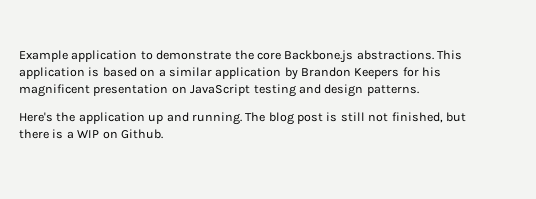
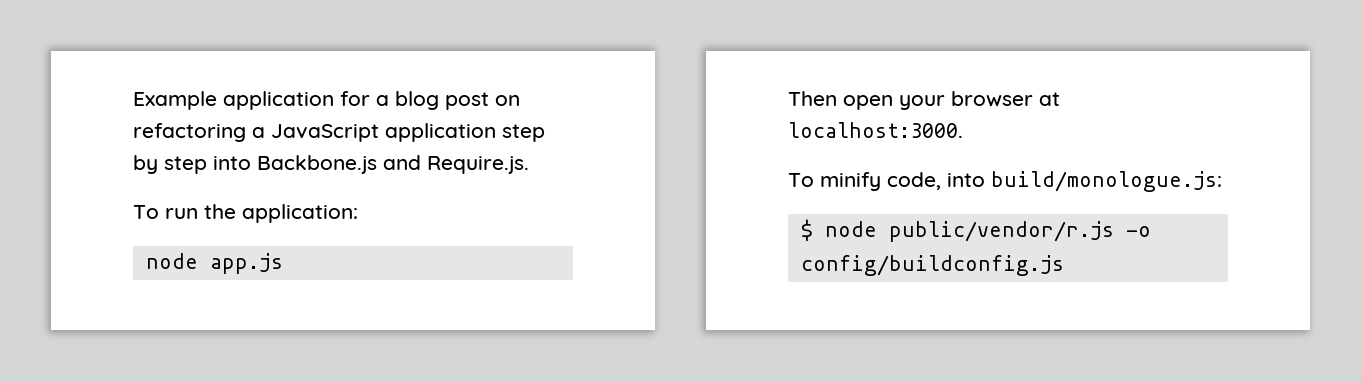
- Example application to demonstrate the core Backbone.js abstractions. This application is based on a similar application by Brandon Keepers for his magnificent presentation on JavaScript testing and design patterns.
- Here's the application up and running. The blog post is still not finished, but there is a WIP on Github.
+ Example application for a blog post on refactoring a JavaScript application step by step into Backbone.js and Require.js.
+ To run the application:
+ node app.js
+ Then open your browser at localhost:3000.
+ To minify code, into build/monologue.js:
+ $ node public/vendor/r.js -o config/buildconfig.js

